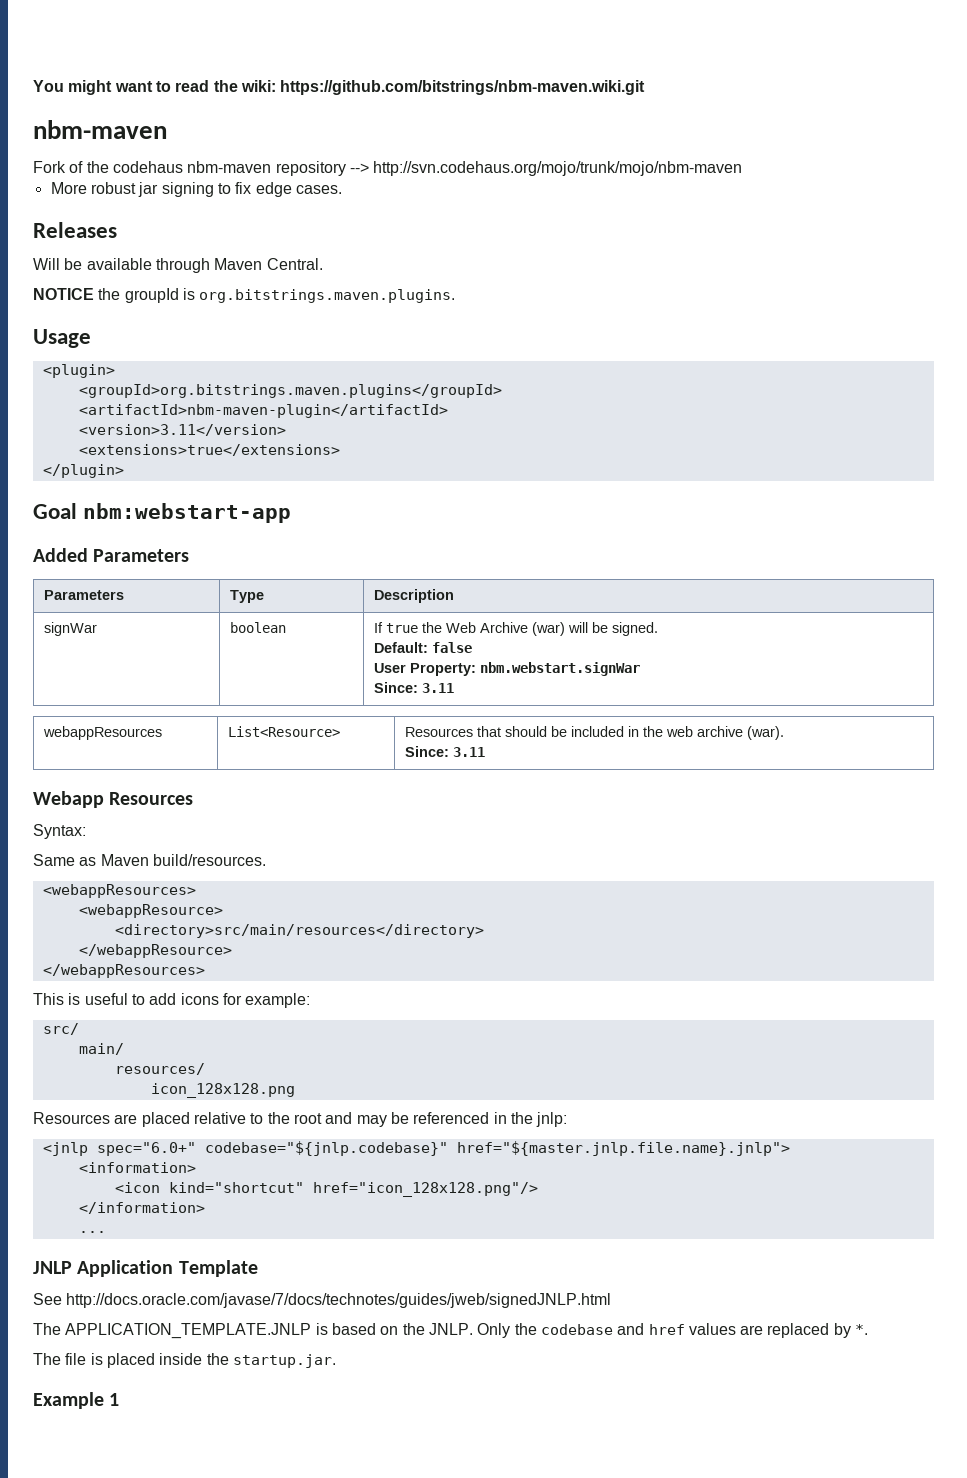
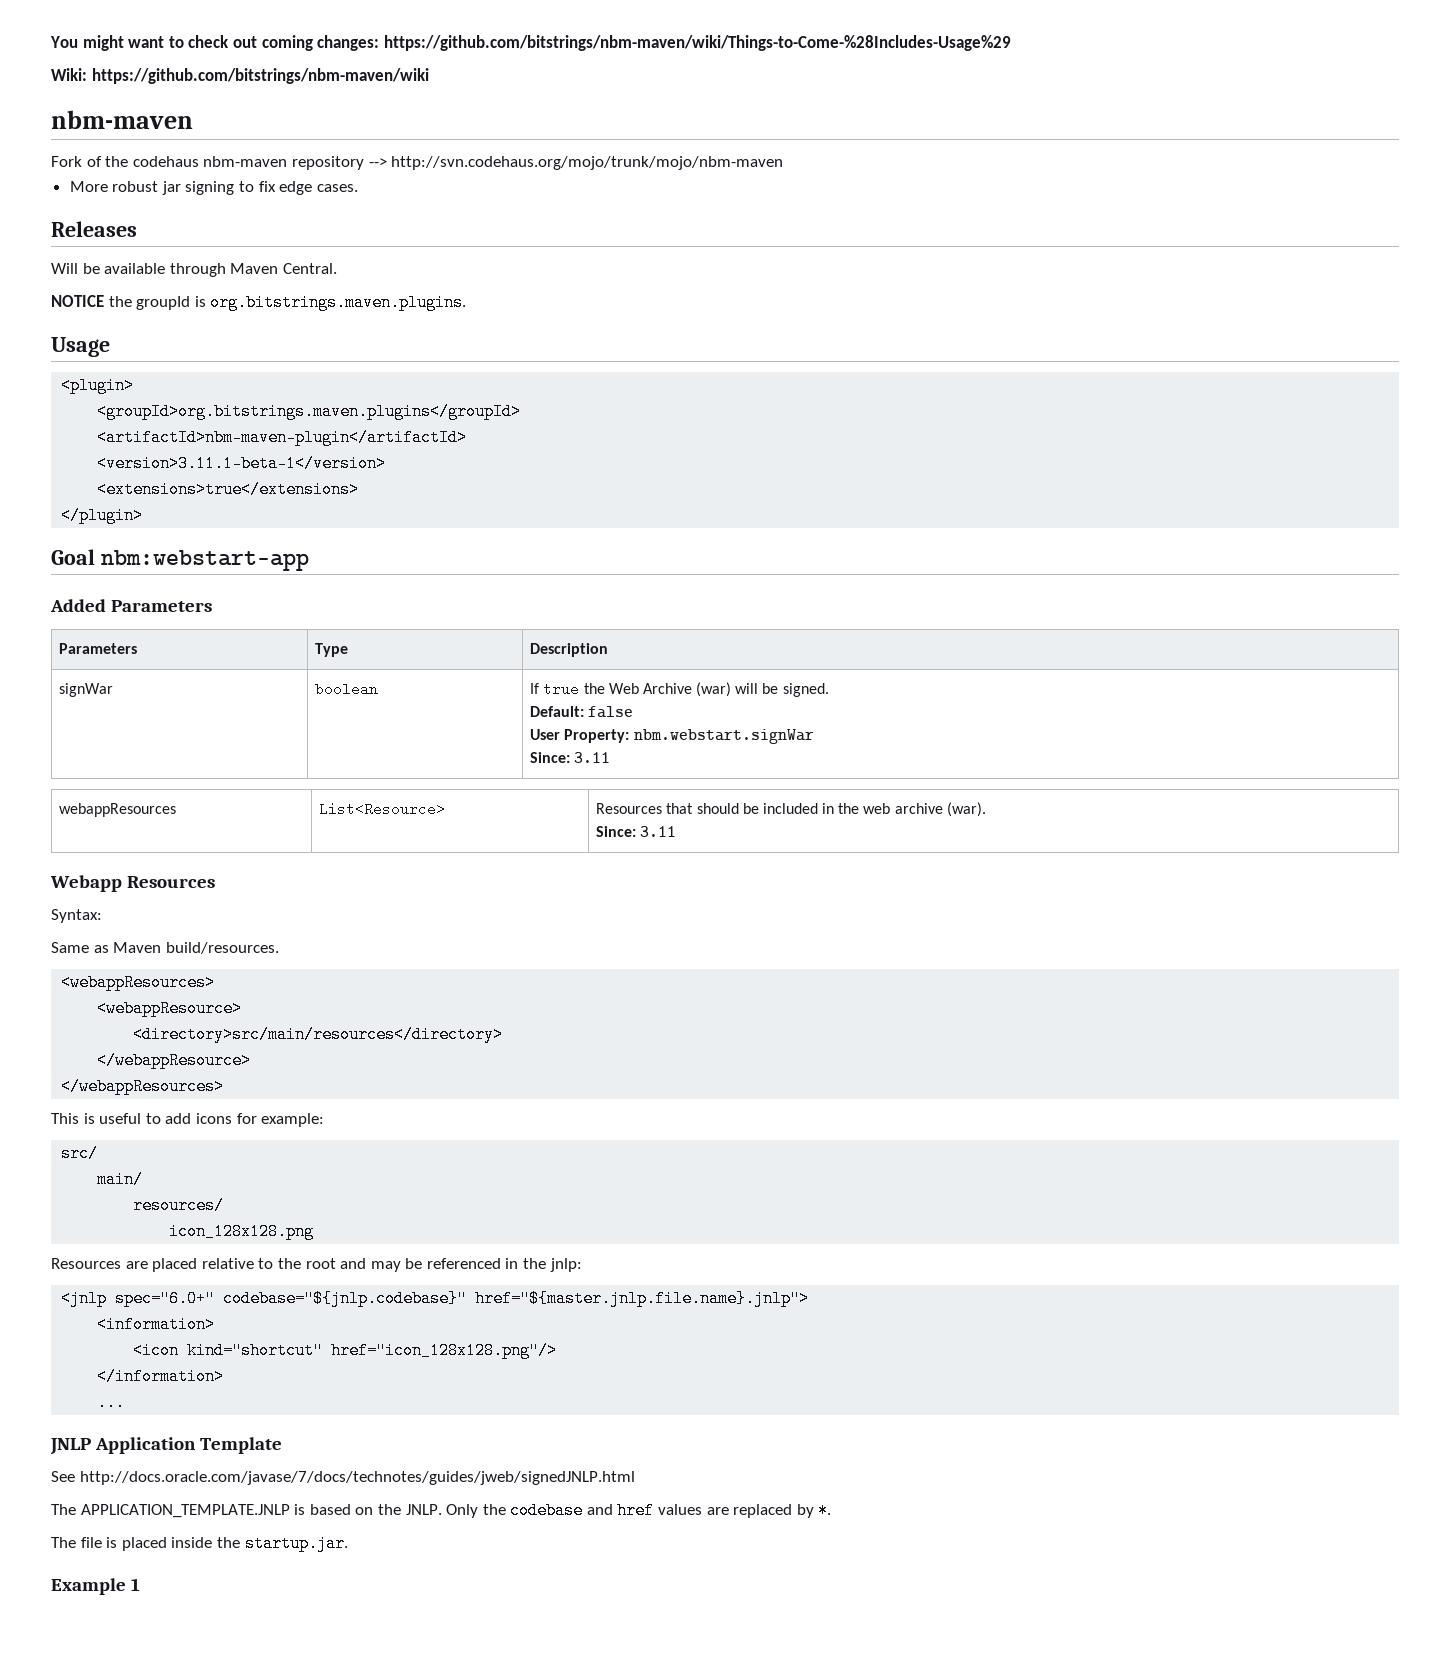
- You might want to read the wiki: https://github.com/bitstrings/nbm-maven.wiki.git
+ You might want to check out coming changes: https://github.com/bitstrings/nbm-maven/wiki/Things-to-Come-%28Includes-Usage%29
+ Wiki: https://github.com/bitstrings/nbm-maven/wiki
- <version>3.11</version>
+ <version>3.11.1-beta-1</version>

